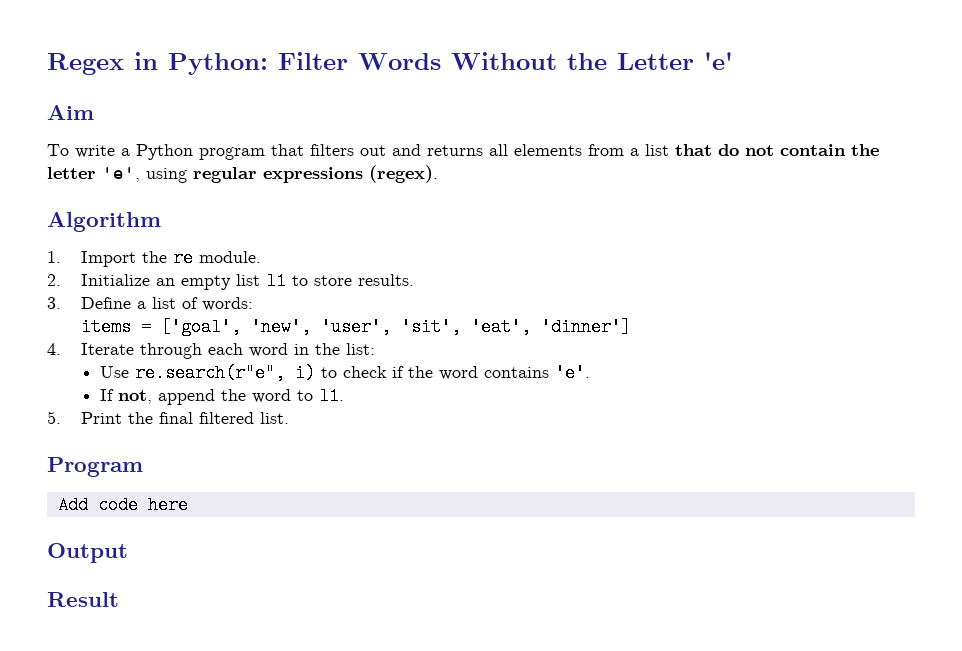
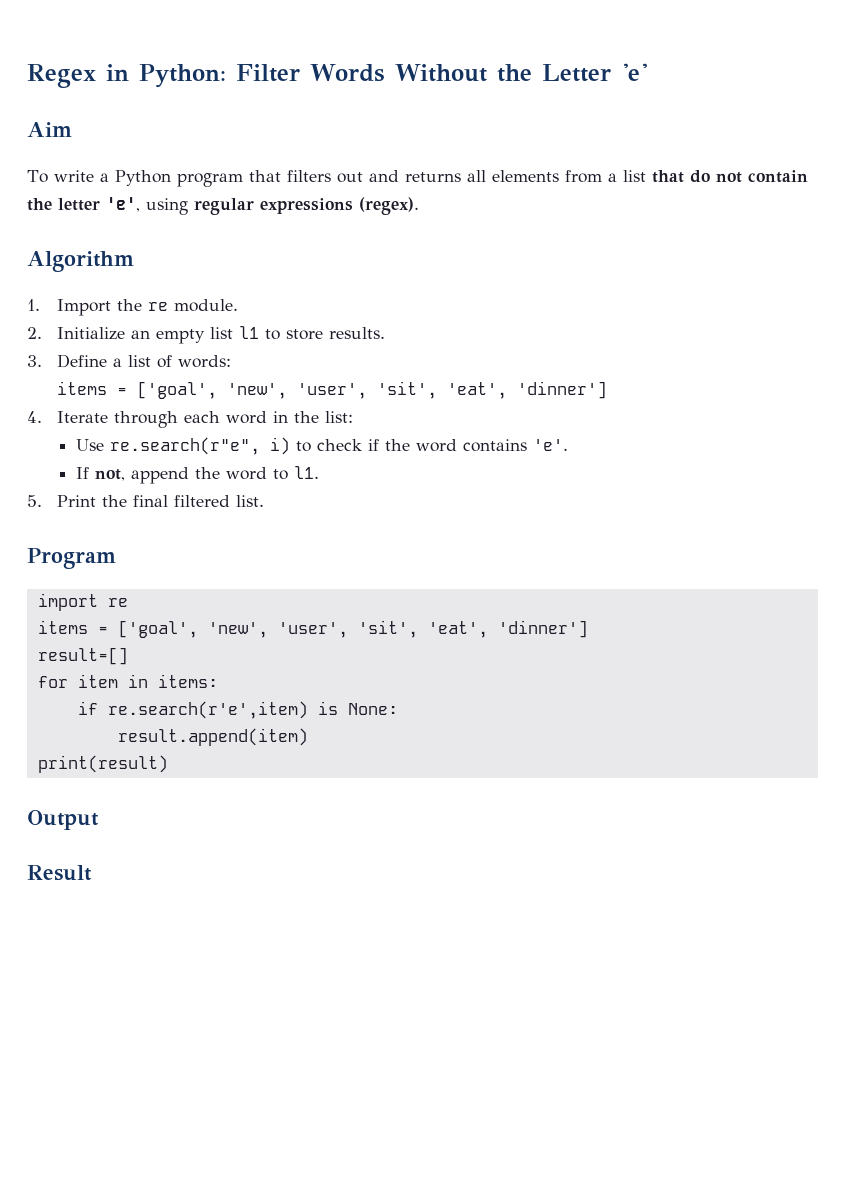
- Add code here
+ import re
+ items = ['goal', 'new', 'user', 'sit', 'eat', 'dinner']
+ result=[]
+ for item in items:
+ if re.search(r'e',item) is None:
+ result.append(item)
+ print(result)

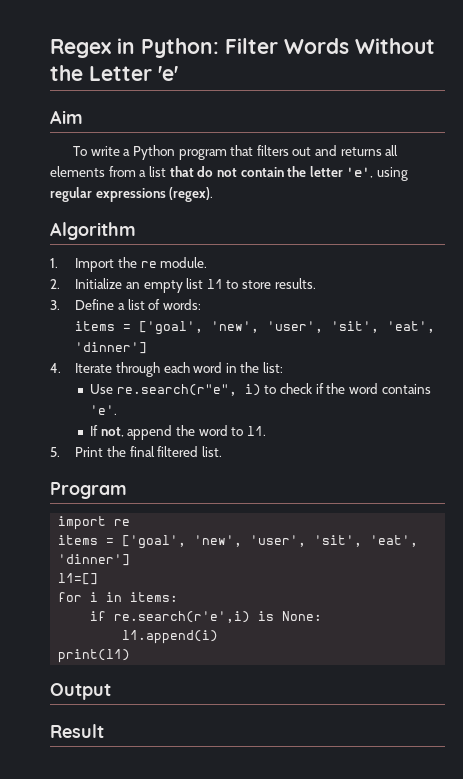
- result=[]
+ l1=[]
- for item in items:
+ for i in items:
- if re.search(r'e',item) is None:
+ if re.search(r'e',i) is None:
- result.append(item)
- print(result)
+ l1.append(i)
+ print(l1)

